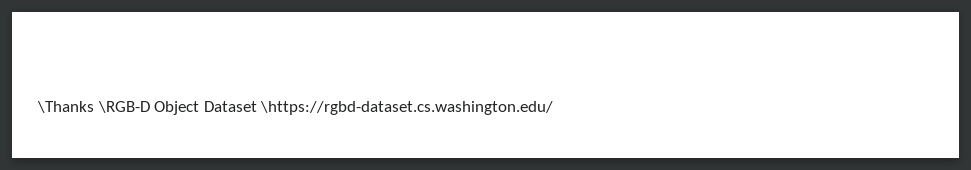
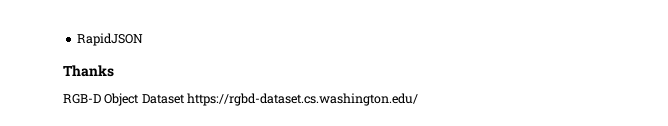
- \Thanks \RGB-D Object Dataset \https://rgbd-dataset.cs.washington.edu/
+ RapidJSON
+ Thanks
+ RGB-D Object Dataset https://rgbd-dataset.cs.washington.edu/

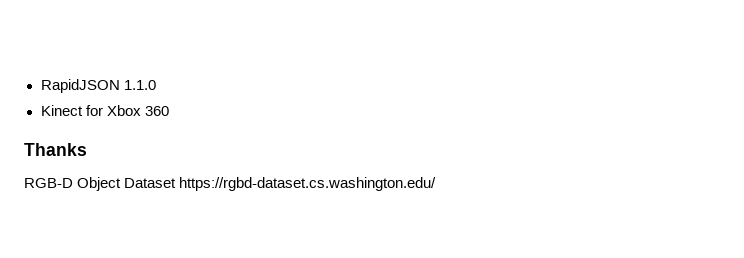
- RapidJSON
+ RapidJSON 1.1.0
+ Kinect for Xbox 360

